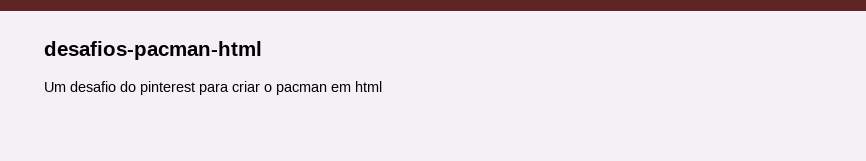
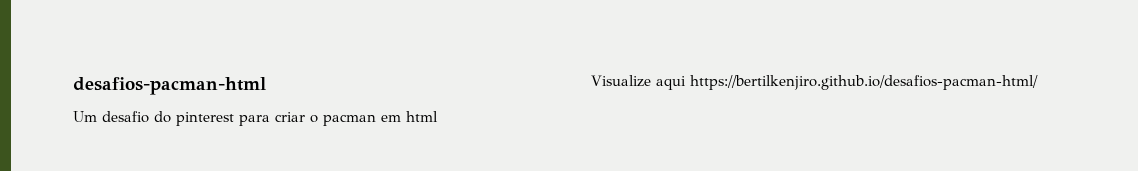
+ Visualize aqui https://bertilkenjiro.github.io/desafios-pacman-html/

